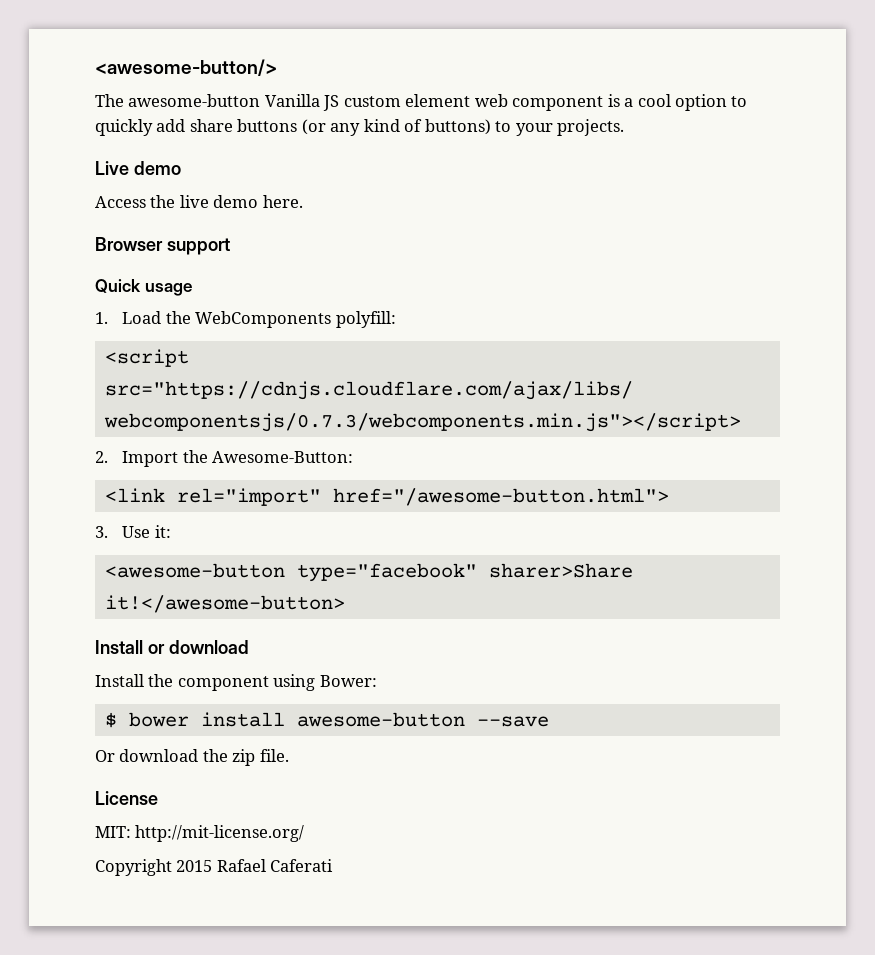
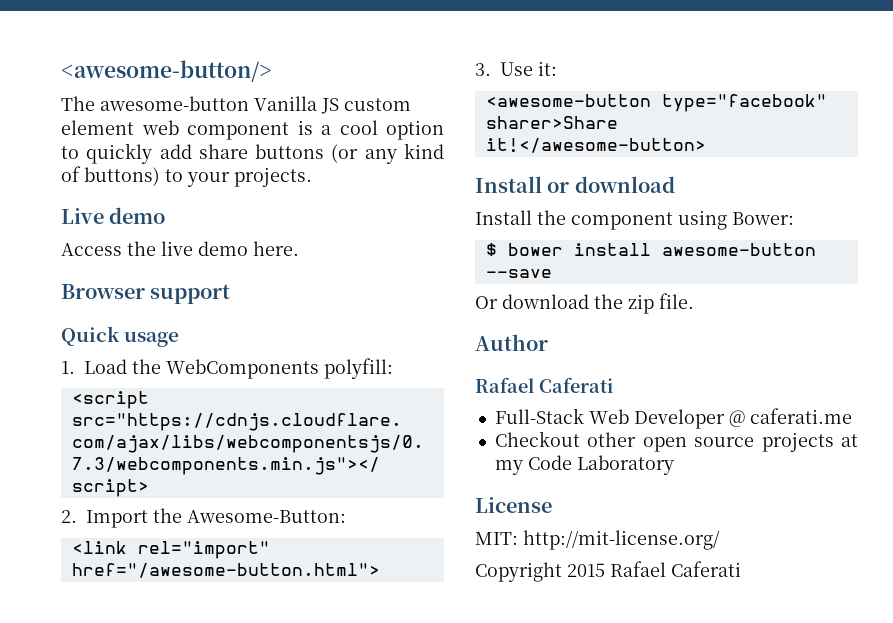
+ Author
+ Rafael Caferati
+ Full-Stack Web Developer @ caferati.me
+ Checkout other open source projects at my Code Laboratory

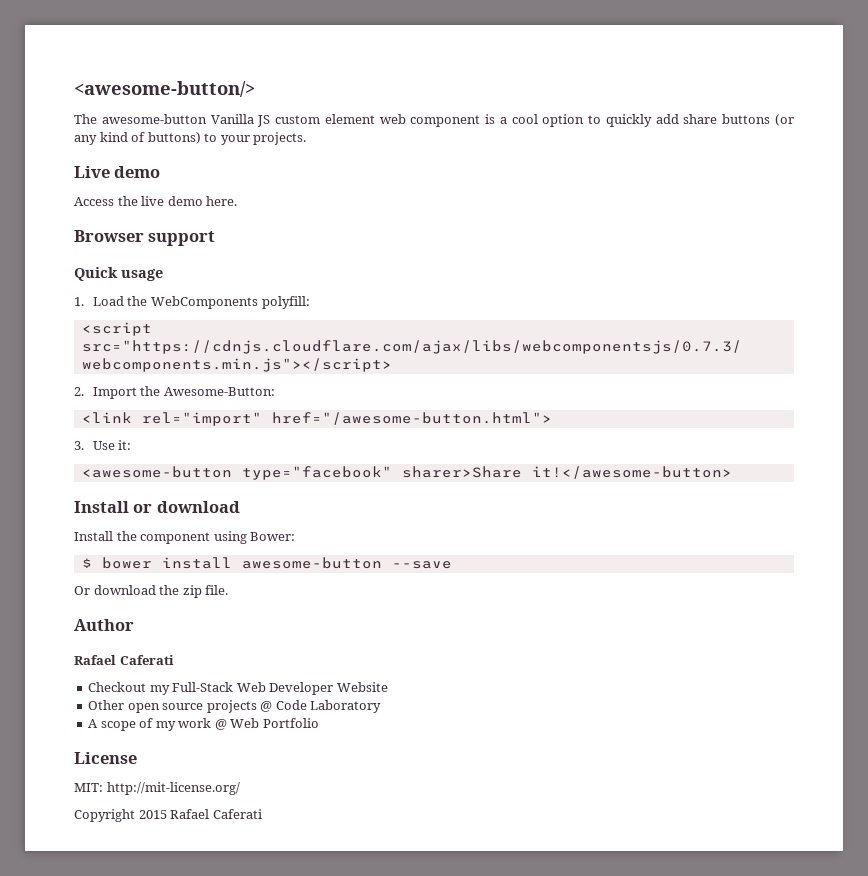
- Full-Stack Web Developer @ caferati.me
- Checkout other open source projects at my Code Laboratory
+ Checkout my Full-Stack Web Developer Website
+ Other open source projects @ Code Laboratory
+ A scope of my work @ Web Portfolio

